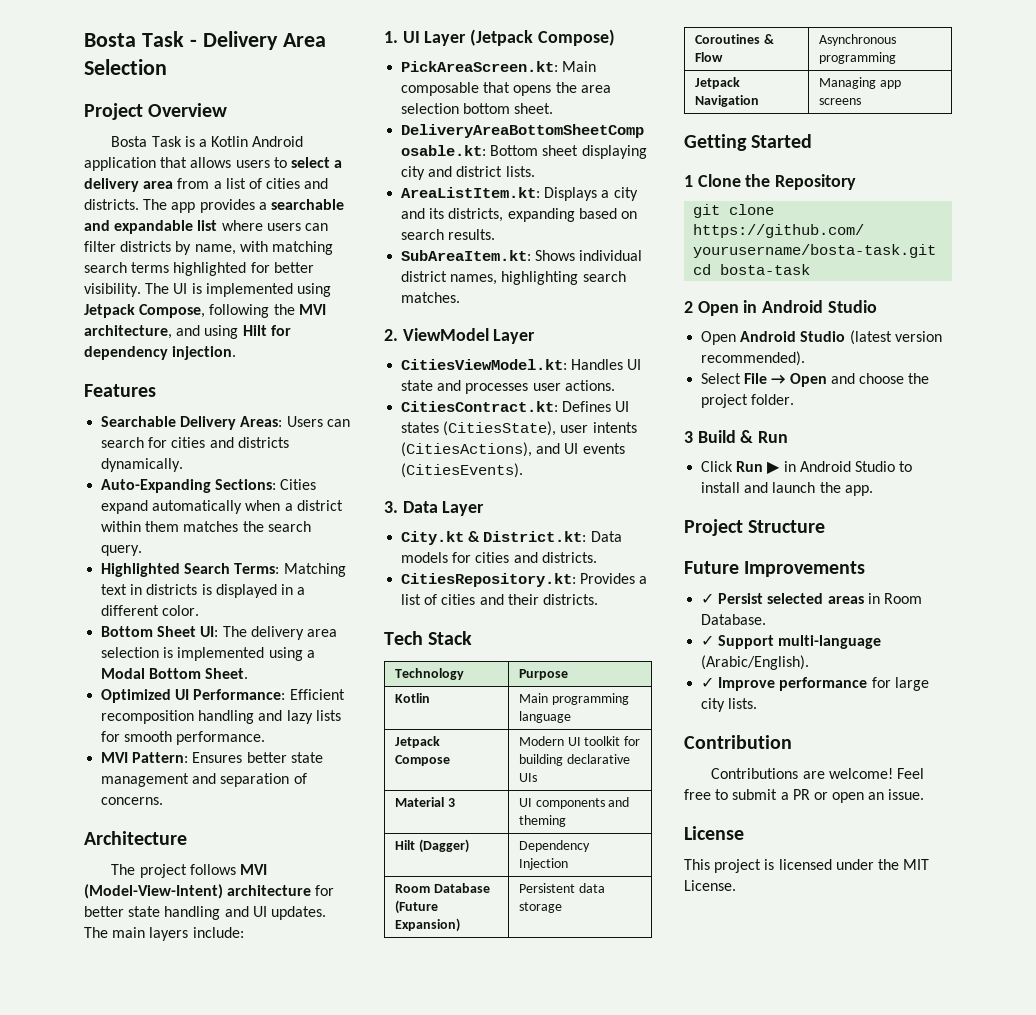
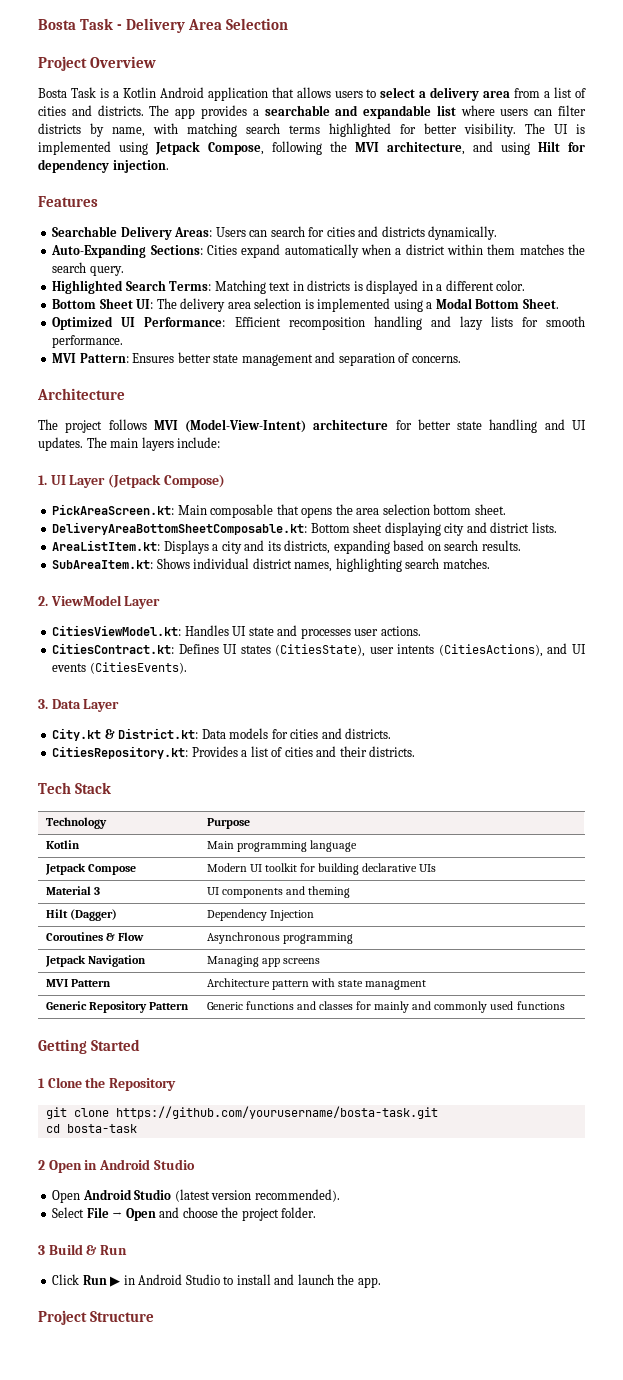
- Room Database (Future Expansion) | Persistent data storage
+ MVI Pattern | Architecture pattern with state managment
+ Generic Repository Pattern | Generic functions and classes for mainly and commonly used functions
- Future Improvements
- ✓ Persist selected areas in Room Database.
- ✓ Support multi-language (Arabic/English).
- ✓ Improve performance for large city lists.
- Contribution
- Contributions are welcome! Feel free to submit a PR or open an issue.
- License
- This project is licensed under the MIT License.

